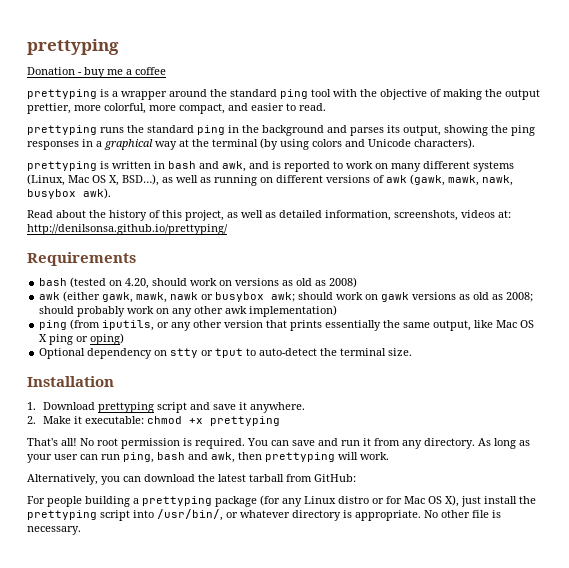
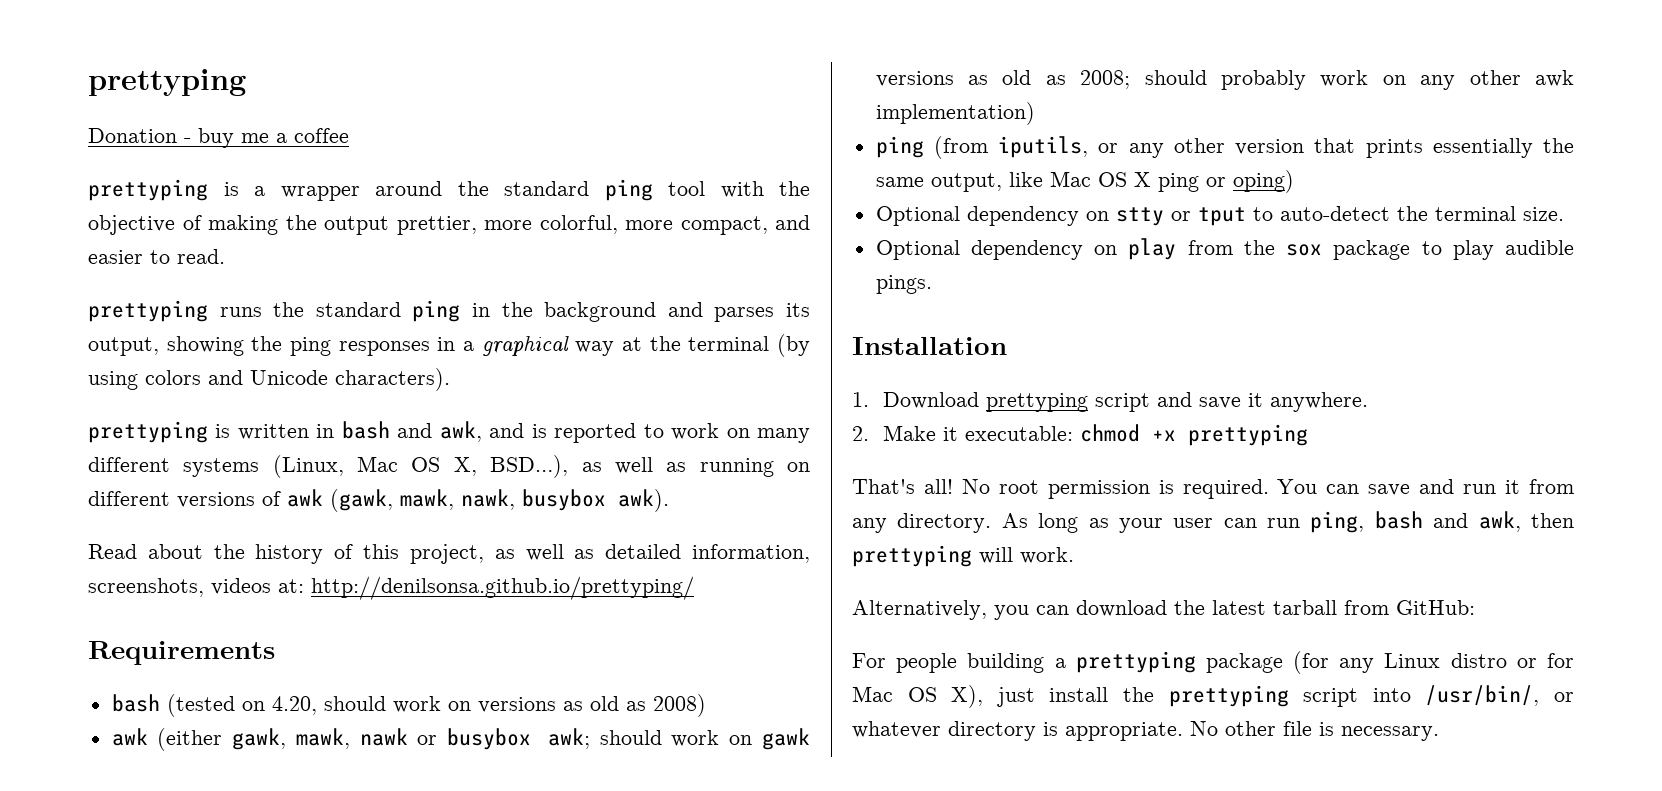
+ Optional dependency on play from the sox package to play audible pings.

